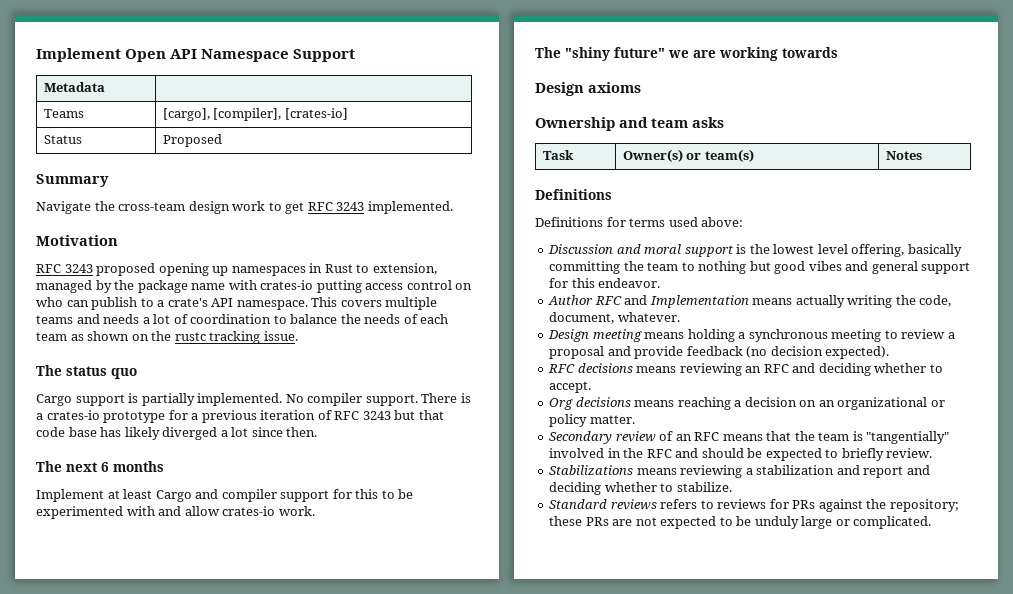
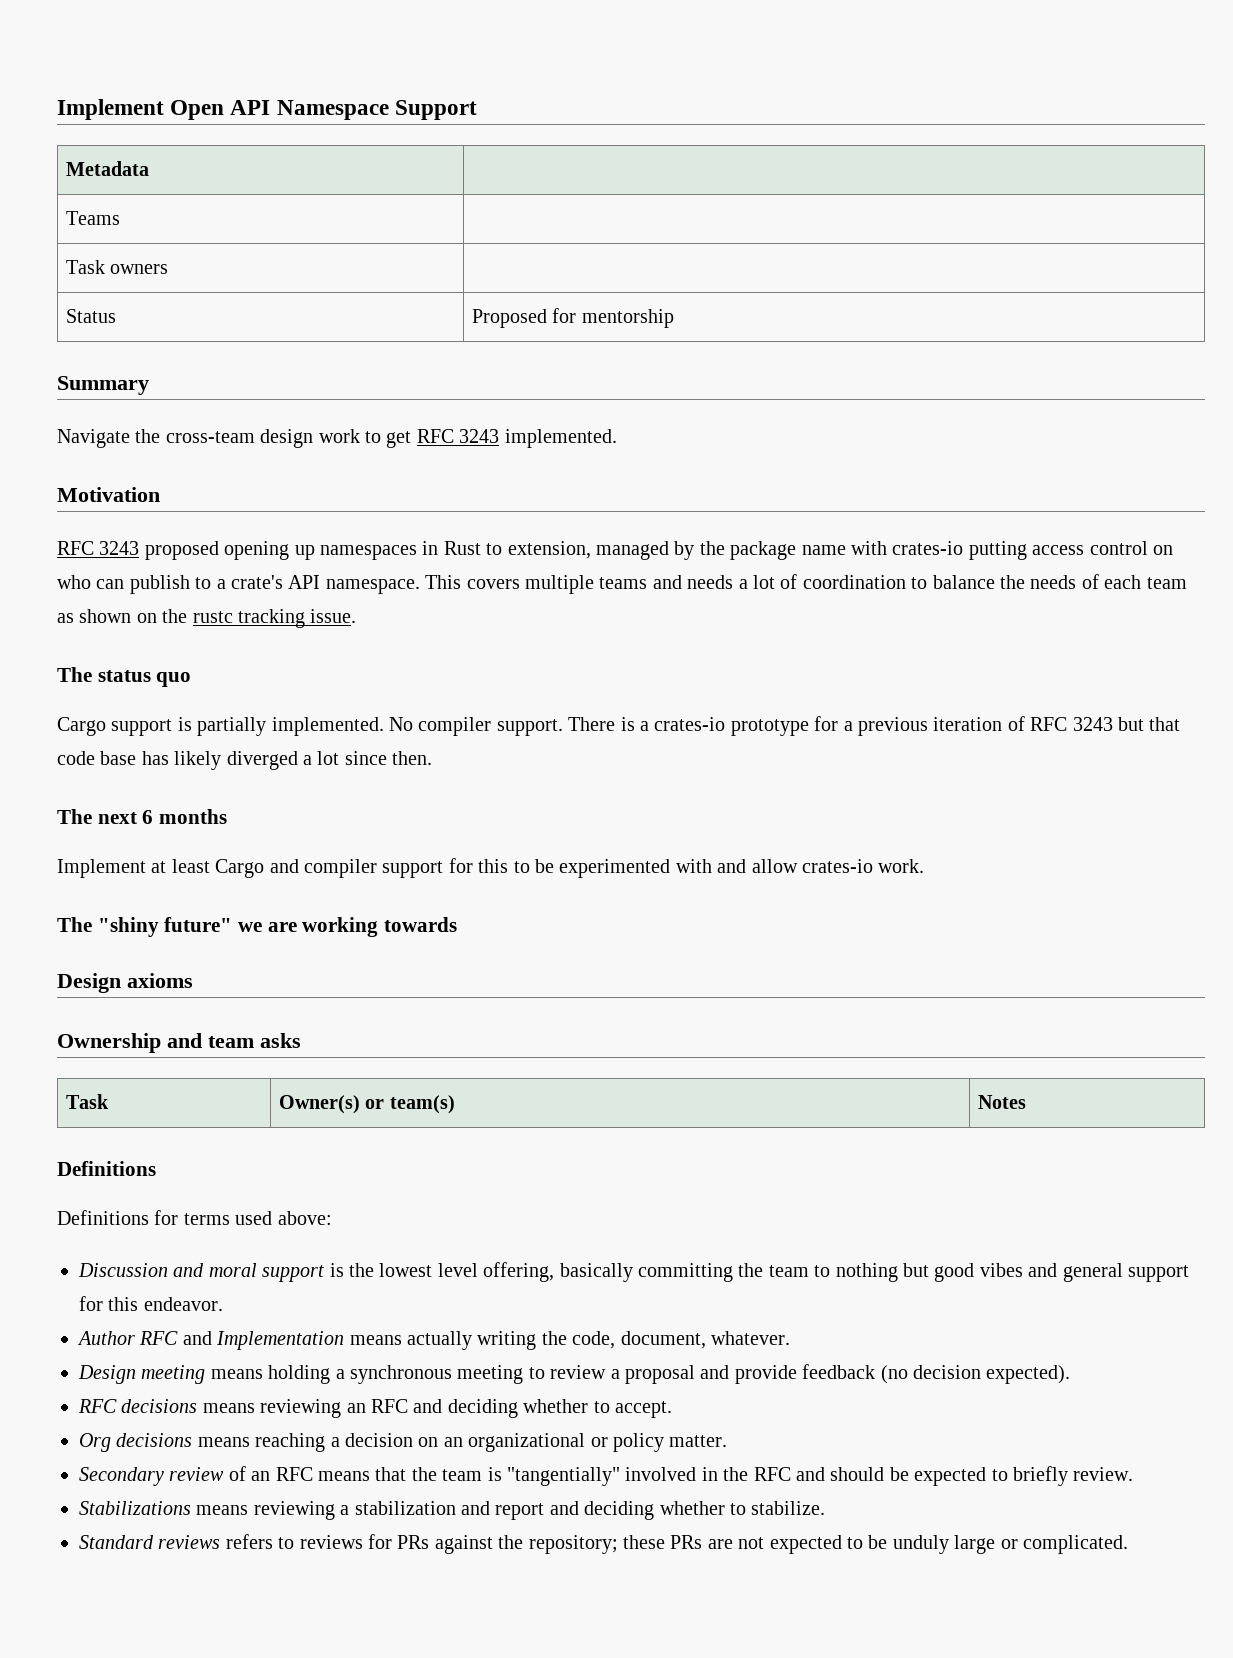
- Teams | [cargo], [compiler], [crates-io]
+ Teams |
+ Task owners |
- Status | Proposed
+ Status | Proposed for mentorship

